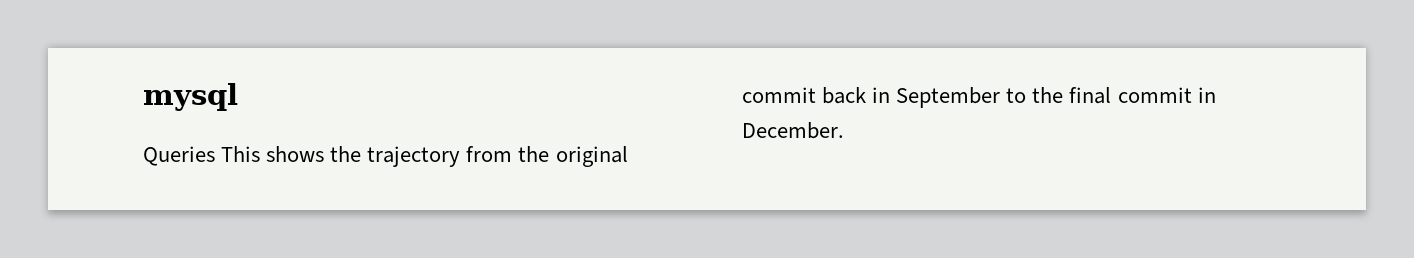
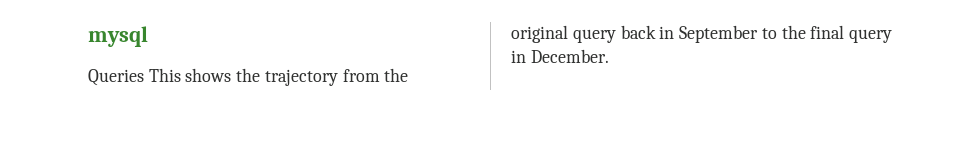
- Queries This shows the trajectory from the original commit back in September to the final commit in December.
+ Queries This shows the trajectory from the original query back in September to the final query in December.

